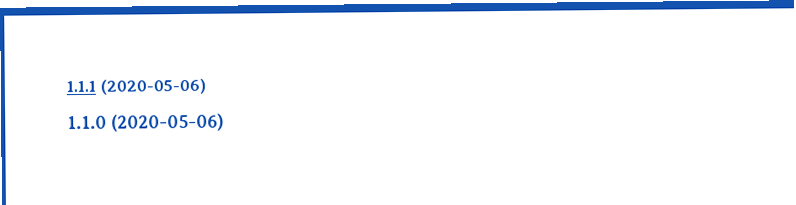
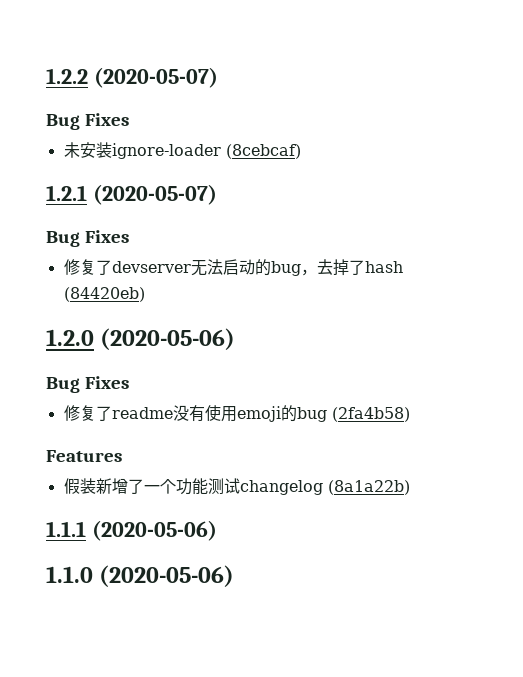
+ 1.2.2 (2020-05-07)
+ Bug Fixes
+ 未安装ignore-loader (8cebcaf)
+ 1.2.1 (2020-05-07)
+ Bug Fixes
+ 修复了devserver无法启动的bug，去掉了hash (84420eb)
+ 1.2.0 (2020-05-06)
+ Bug Fixes
+ 修复了readme没有使用emoji的bug (2fa4b58)
+ Features
+ 假装新增了一个功能测试changelog (8a1a22b)

